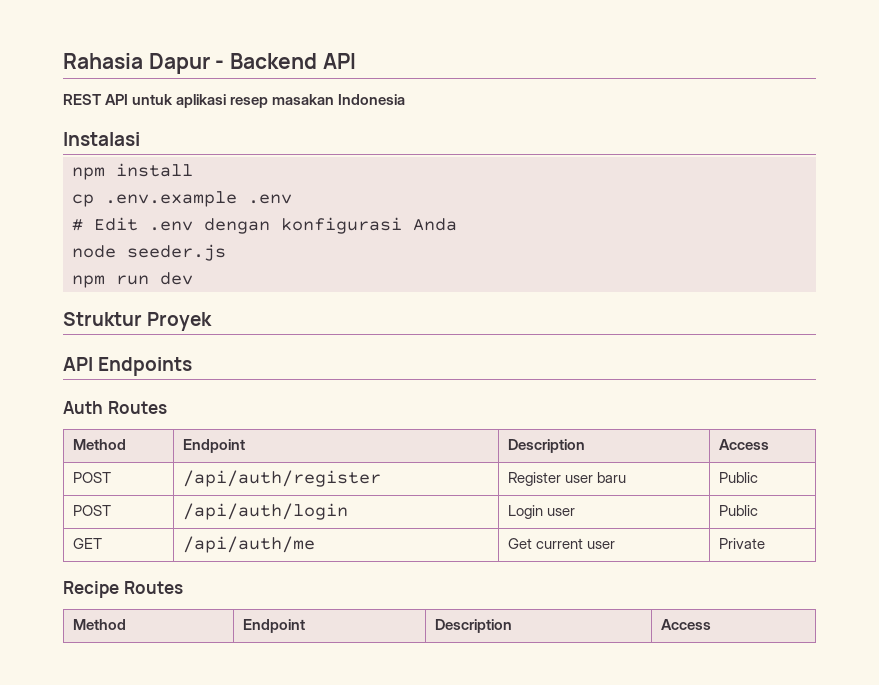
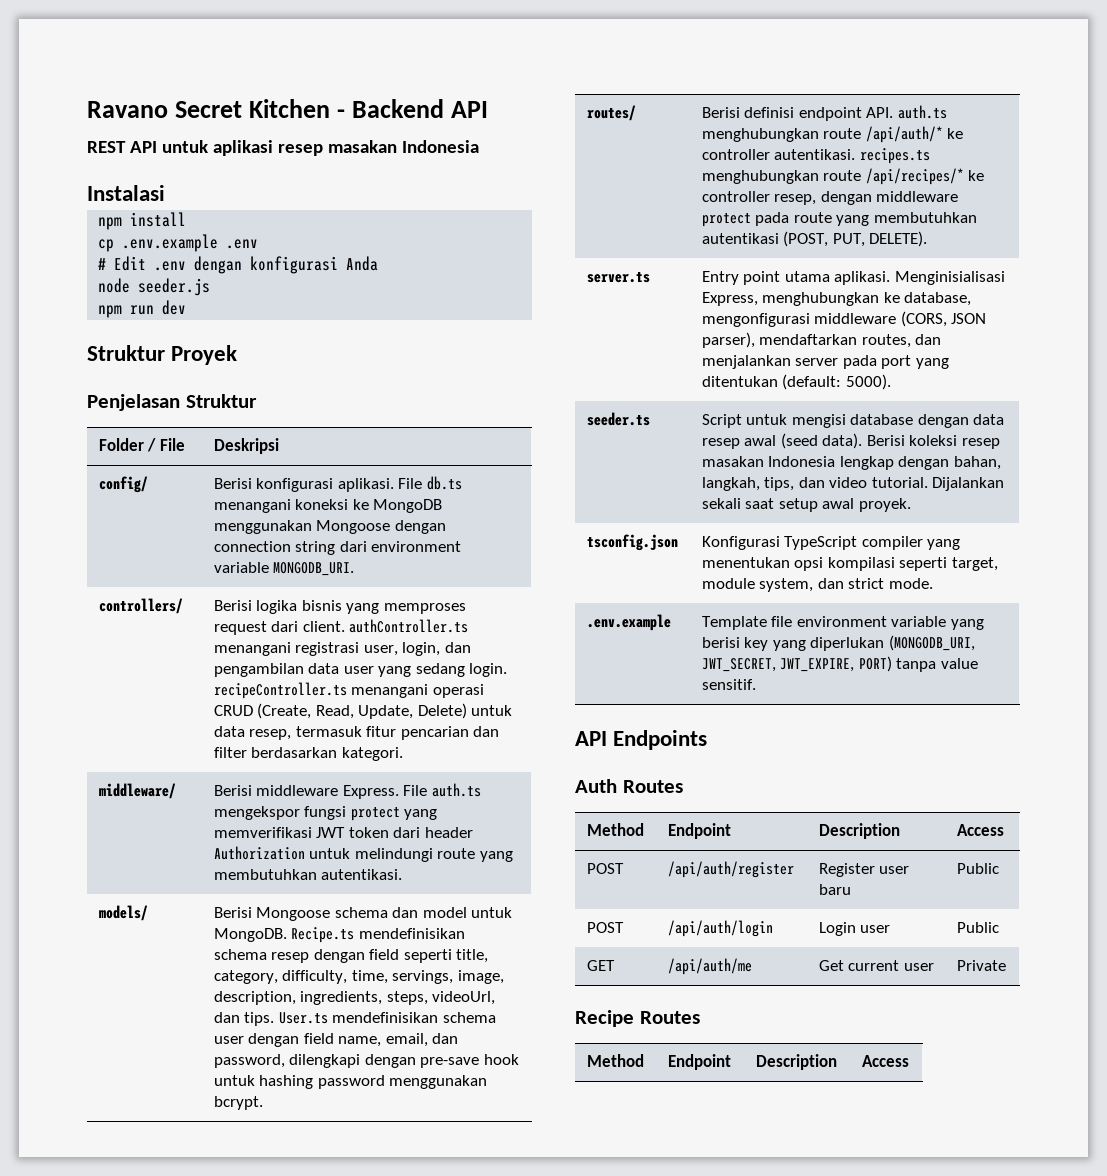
- Rahasia Dapur - Backend API
+ Ravano Secret Kitchen - Backend API
+ Penjelasan Struktur
+ Folder / File | Deskripsi
+ config/ | Berisi konfigurasi aplikasi. File db.ts menangani koneksi ke MongoDB menggunakan Mongoose dengan connection string dari environment variable MONGODB_URI.
+ controllers/ | Berisi logika bisnis yang memproses request dari client. authController.ts menangani registrasi user, login, dan pengambilan data user yang sedang login. recipeController.ts menangani operasi CRUD (Create, Read, Update, Delete) untuk data resep, termasuk fitur pencarian dan filter berdasarkan kategori.
+ middleware/ | Berisi middleware Express. File auth.ts mengekspor fungsi protect yang memverifikasi JWT token dari header Authorization untuk melindungi route yang membutuhkan autentikasi.
+ models/ | Berisi Mongoose schema dan model untuk MongoDB. Recipe.ts mendefinisikan schema resep dengan field seperti title, category, difficulty, time, servings, image, description, ingredients, steps, videoUrl, dan tips. User.ts mendefinisikan schema user dengan field name, email, dan password, dilengkapi dengan pre-save hook untuk hashing password menggunakan bcrypt.
+ routes/ | Berisi definisi endpoint API. auth.ts menghubungkan route /api/auth/* ke controller autentikasi. recipes.ts menghubungkan route /api/recipes/* ke controller resep, dengan middleware protect pada route yang membutuhkan autentikasi (POST, PUT, DELETE).
+ server.ts | Entry point utama aplikasi. Menginisialisasi Express, menghubungkan ke database, mengonfigurasi middleware (CORS, JSON parser), mendaftarkan routes, dan menjalankan server pada port yang ditentukan (default: 5000).
+ seeder.ts | Script untuk mengisi database dengan data resep awal (seed data). Berisi koleksi resep masakan Indonesia lengkap dengan bahan, langkah, tips, dan video tutorial. Dijalankan sekali saat setup awal proyek.
+ tsconfig.json | Konfigurasi TypeScript compiler yang menentukan opsi kompilasi seperti target, module system, dan strict mode.
+ .env.example | Template file environment variable yang berisi key yang diperlukan (MONGODB_URI, JWT_SECRET, JWT_EXPIRE, PORT) tanpa value sensitif.

